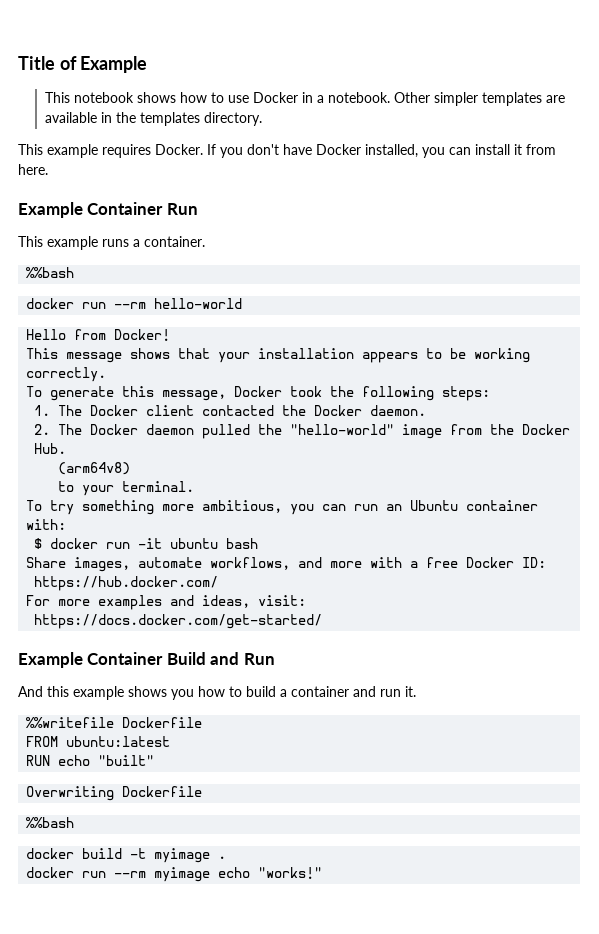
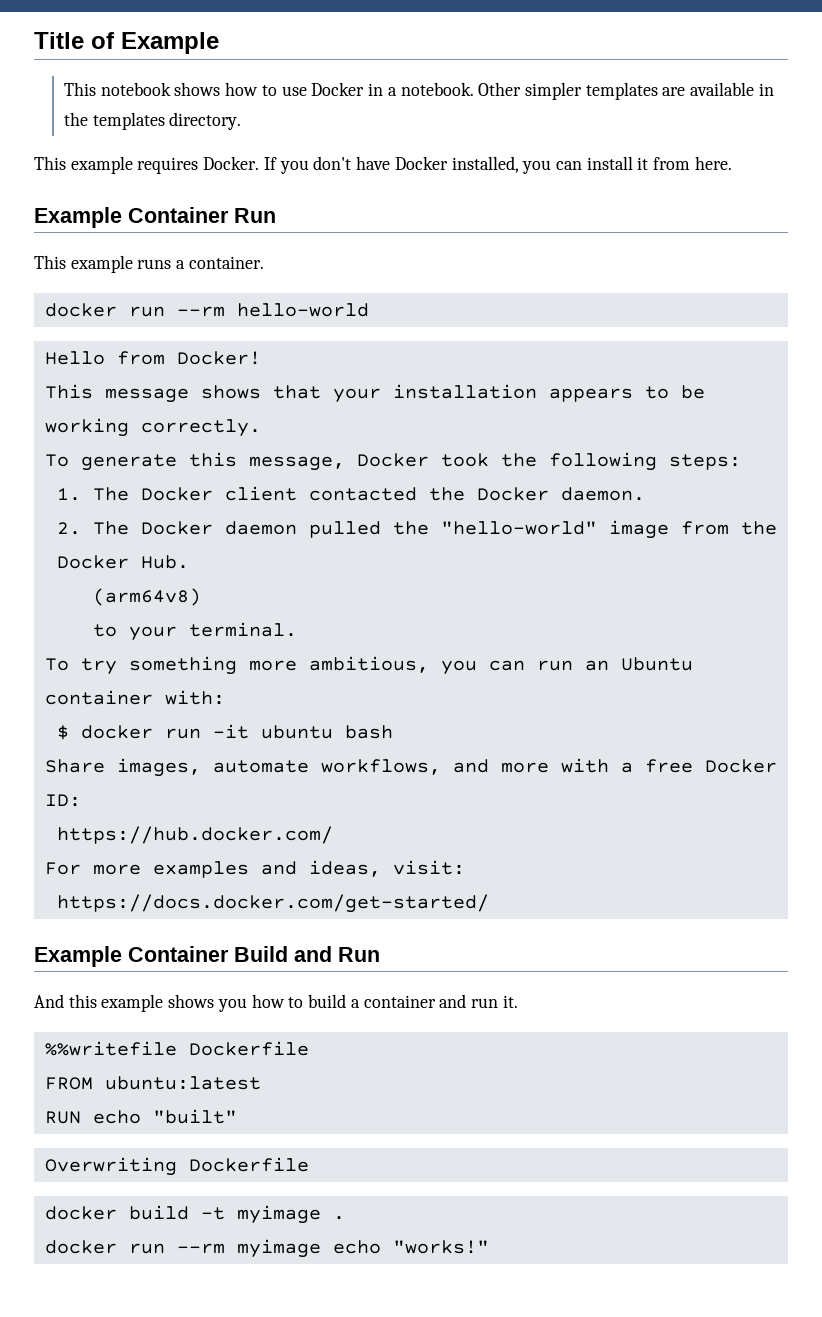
  This example runs a container.
- %%bash
  Overwriting Dockerfile
- %%bash

